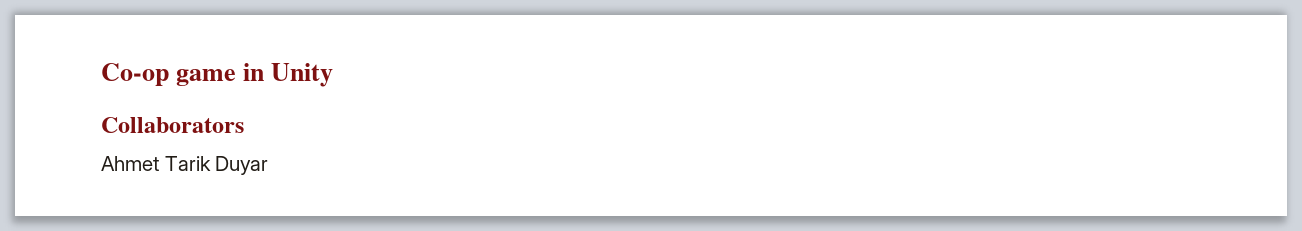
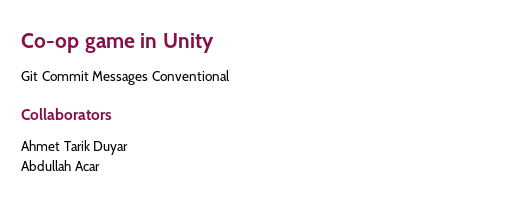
+ Git Commit Messages Conventional
+ Abdullah Acar

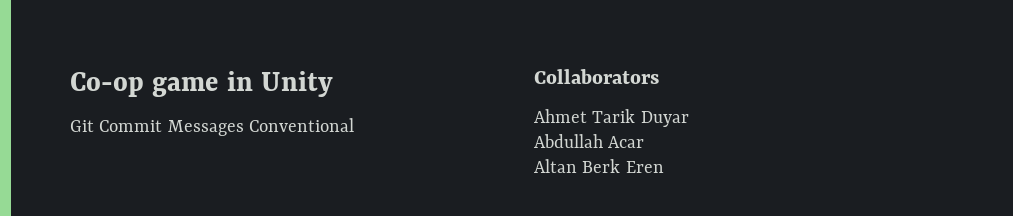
+ Altan Berk Eren

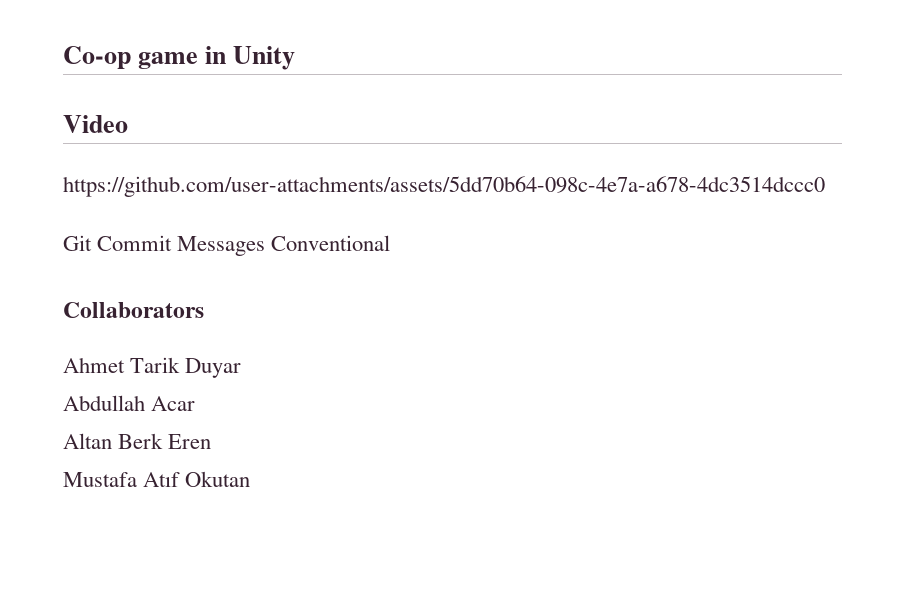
+ Video
+ https://github.com/user-attachments/assets/5dd70b64-098c-4e7a-a678-4dc3514dccc0
+ Mustafa Atıf Okutan

